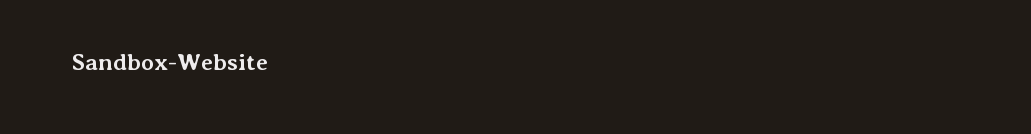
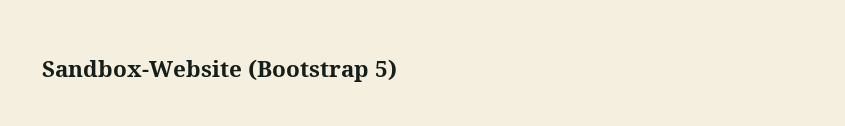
- Sandbox-Website
+ Sandbox-Website (Bootstrap 5)

